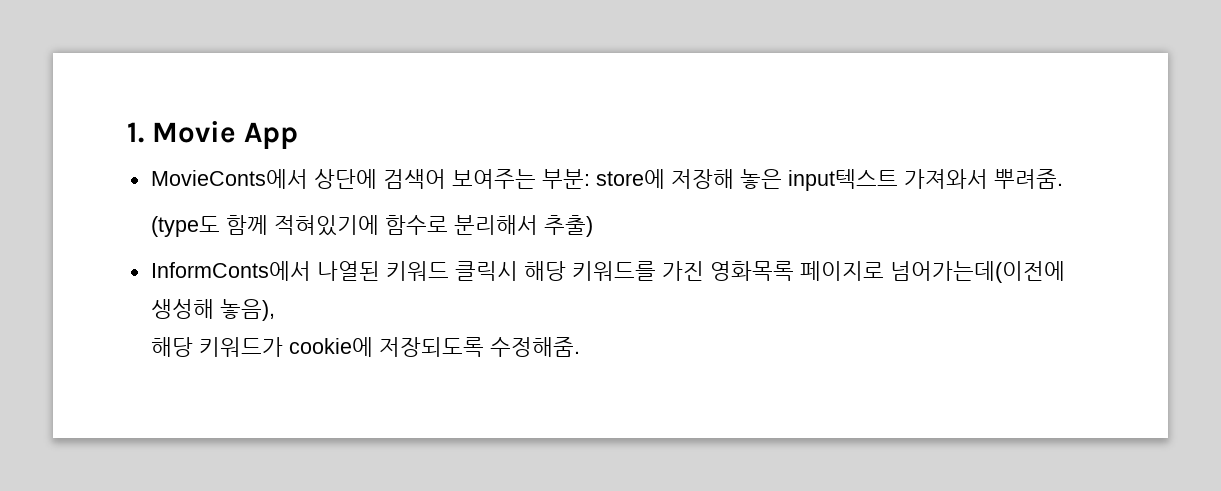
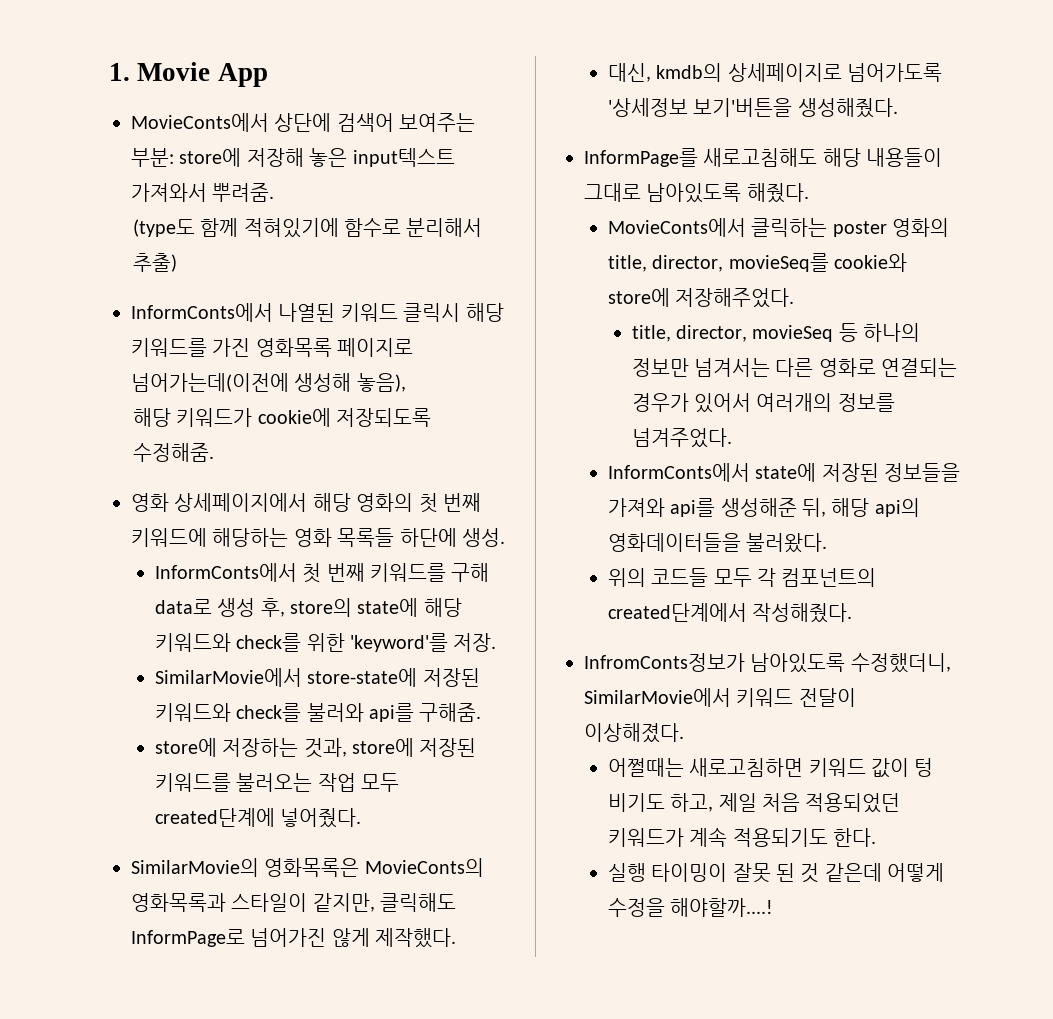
+ 영화 상세페이지에서 해당 영화의 첫 번째 키워드에 해당하는 영화 목록들 하단에 생성.
+ InformConts에서 첫 번째 키워드를 구해 data로 생성 후, store의 state에 해당 키워드와 check를 위한 'keyword'를 저장.
+ SimilarMovie에서 store-state에 저장된 키워드와 check를 불러와 api를 구해줌.
+ store에 저장하는 것과, store에 저장된 키워드를 불러오는 작업 모두 created단계에 넣어줬다.
+ SimilarMovie의 영화목록은 MovieConts의 영화목록과 스타일이 같지만, 클릭해도 InformPage로 넘어가진 않게 제작했다.
+ 대신, kmdb의 상세페이지로 넘어가도록 '상세정보 보기'버튼을 생성해줬다.
+ InformPage를 새로고침해도 해당 내용들이 그대로 남아있도록 해줬다.
+ MovieConts에서 클릭하는 poster 영화의 title, director, movieSeq를 cookie와 store에 저장해주었다.
+ title, director, movieSeq 등 하나의 정보만 넘겨서는 다른 영화로 연결되는 경우가 있어서 여러개의 정보를 넘겨주었다.
+ InformConts에서 state에 저장된 정보들을 가져와 api를 생성해준 뒤, 해당 api의 영화데이터들을 불러왔다.
+ 위의 코드들 모두 각 컴포넌트의 created단계에서 작성해줬다.
+ InfromConts정보가 남아있도록 수정했더니, SimilarMovie에서 키워드 전달이 이상해졌다.
+ 어쩔때는 새로고침하면 키워드 값이 텅 비기도 하고, 제일 처음 적용되었던 키워드가 계속 적용되기도 한다.
+ 실행 타이밍이 잘못 된 것 같은데 어떻게 수정을 해야할까....!

